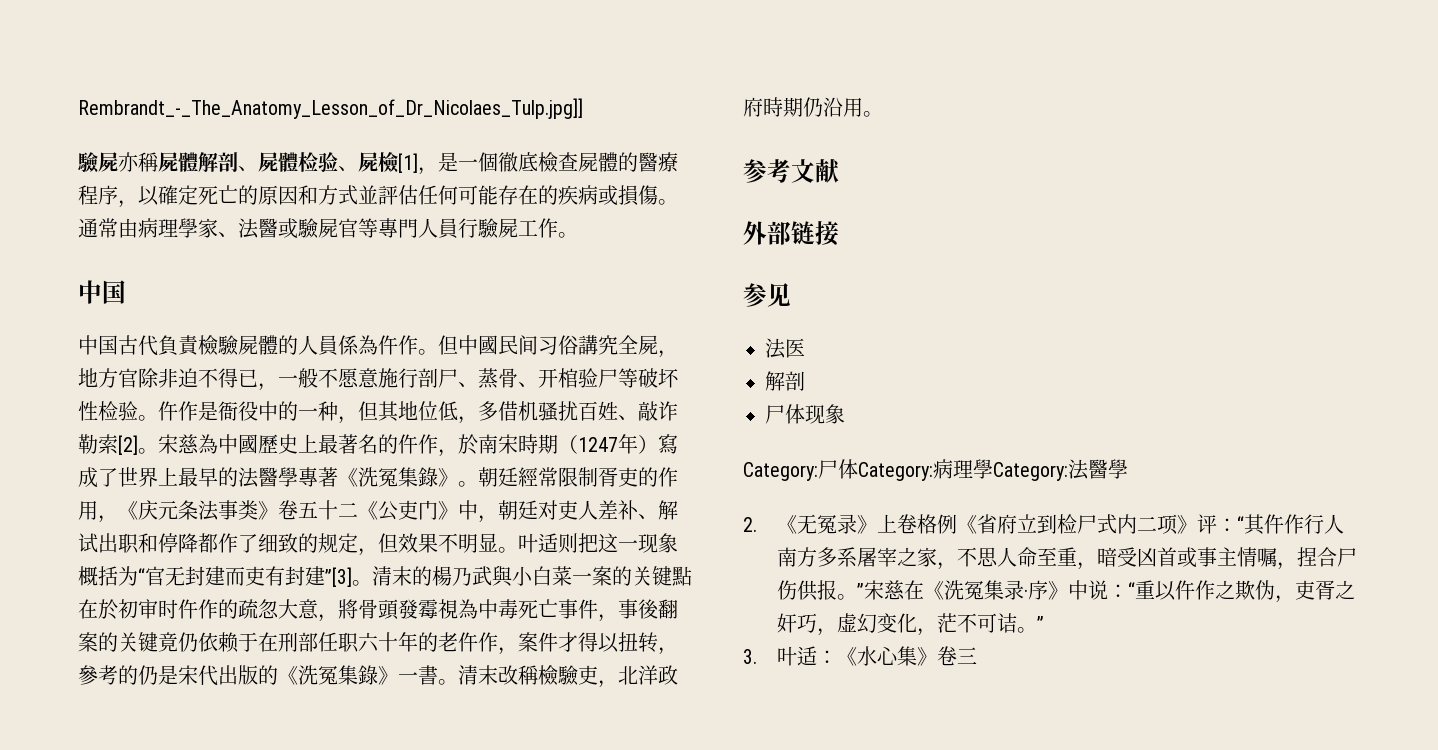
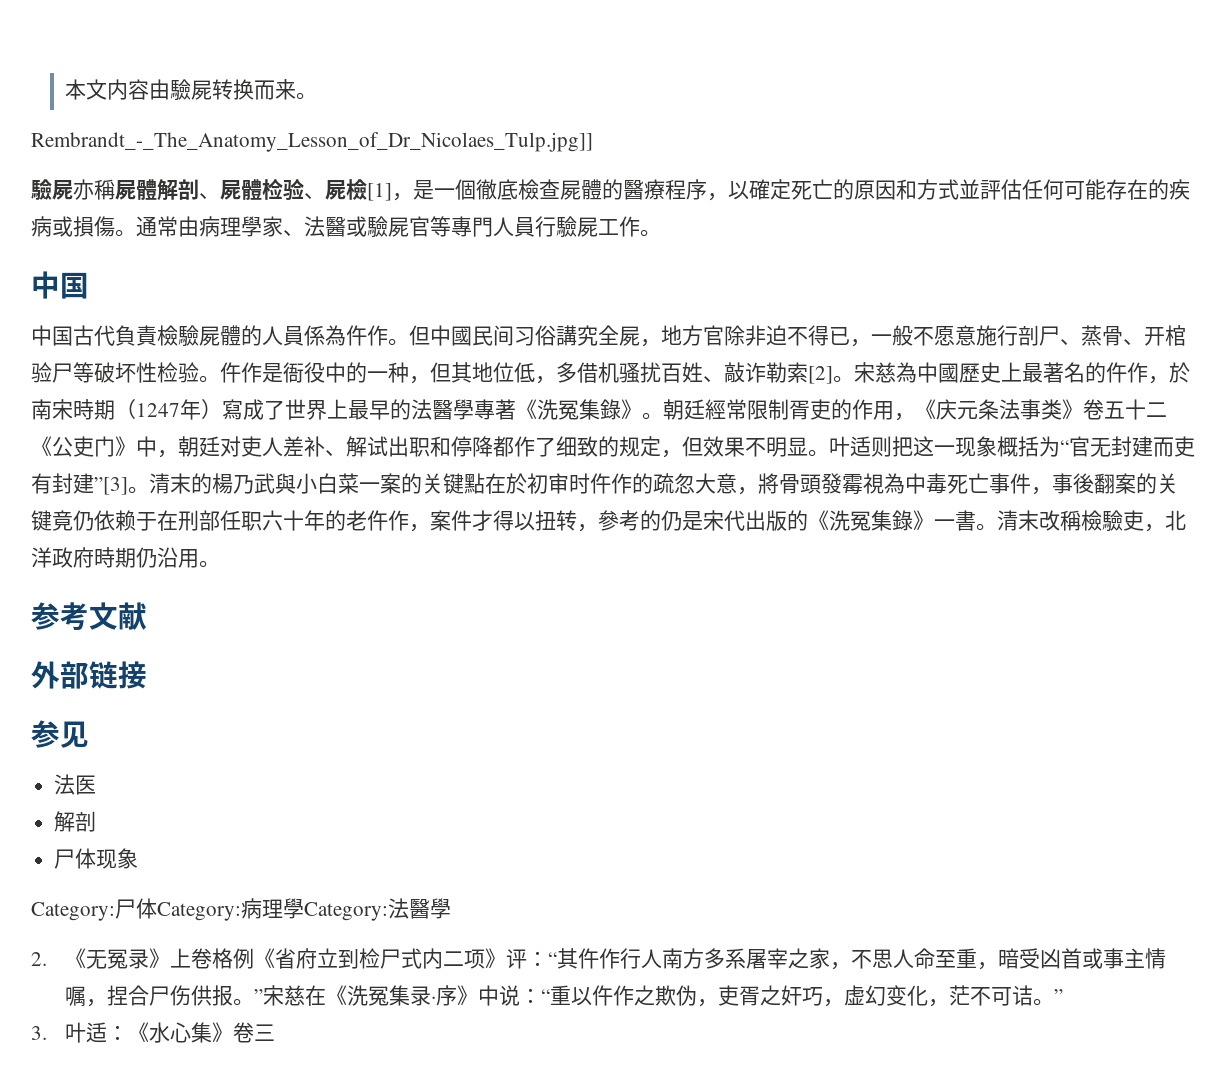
+ 本文内容由驗屍转换而来。

